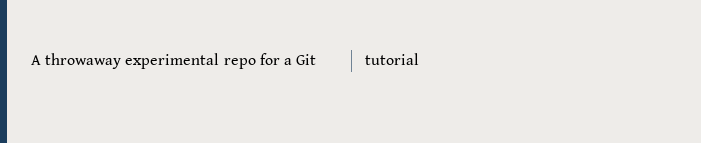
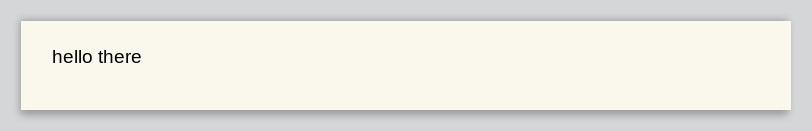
- A throwaway experimental repo for a Git tutorial
+ hello there

